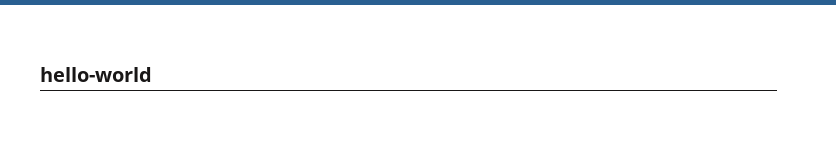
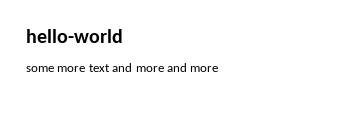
+ some more text and more and more

